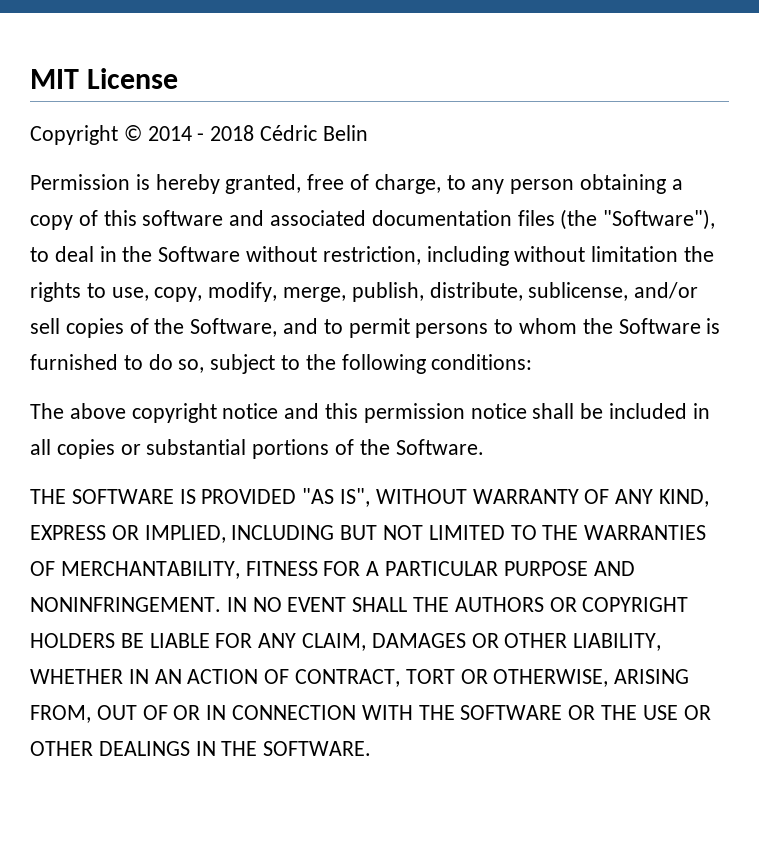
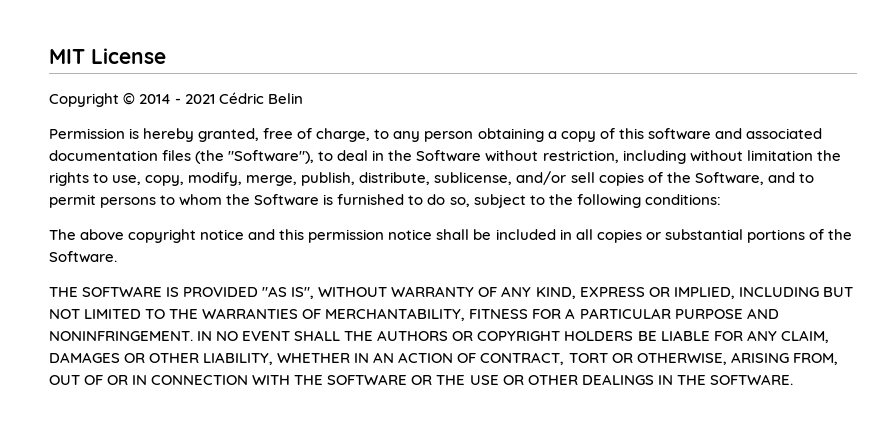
- Copyright © 2014 - 2018 Cédric Belin
+ Copyright © 2014 - 2021 Cédric Belin

